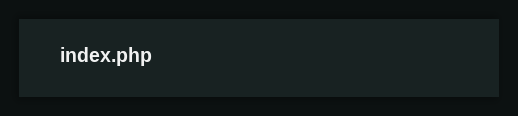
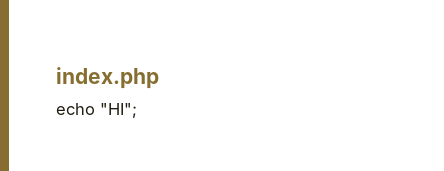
+ echo "HI";

